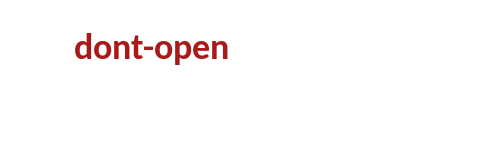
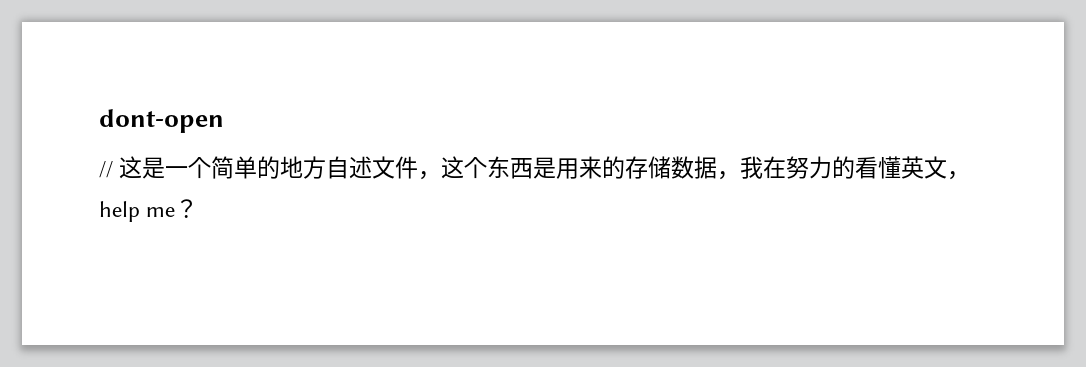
+ // 这是一个简单的地方自述文件，这个东西是用来的存储数据，我在努力的看懂英文，help me？

